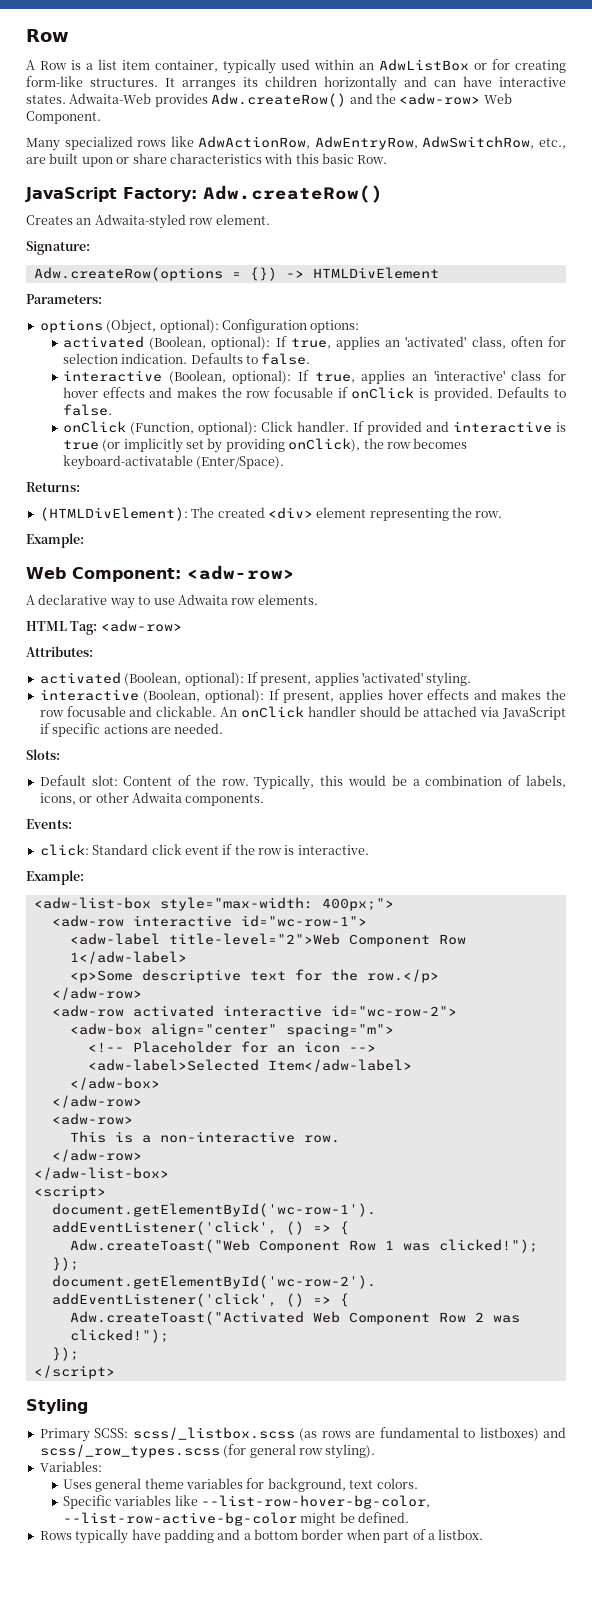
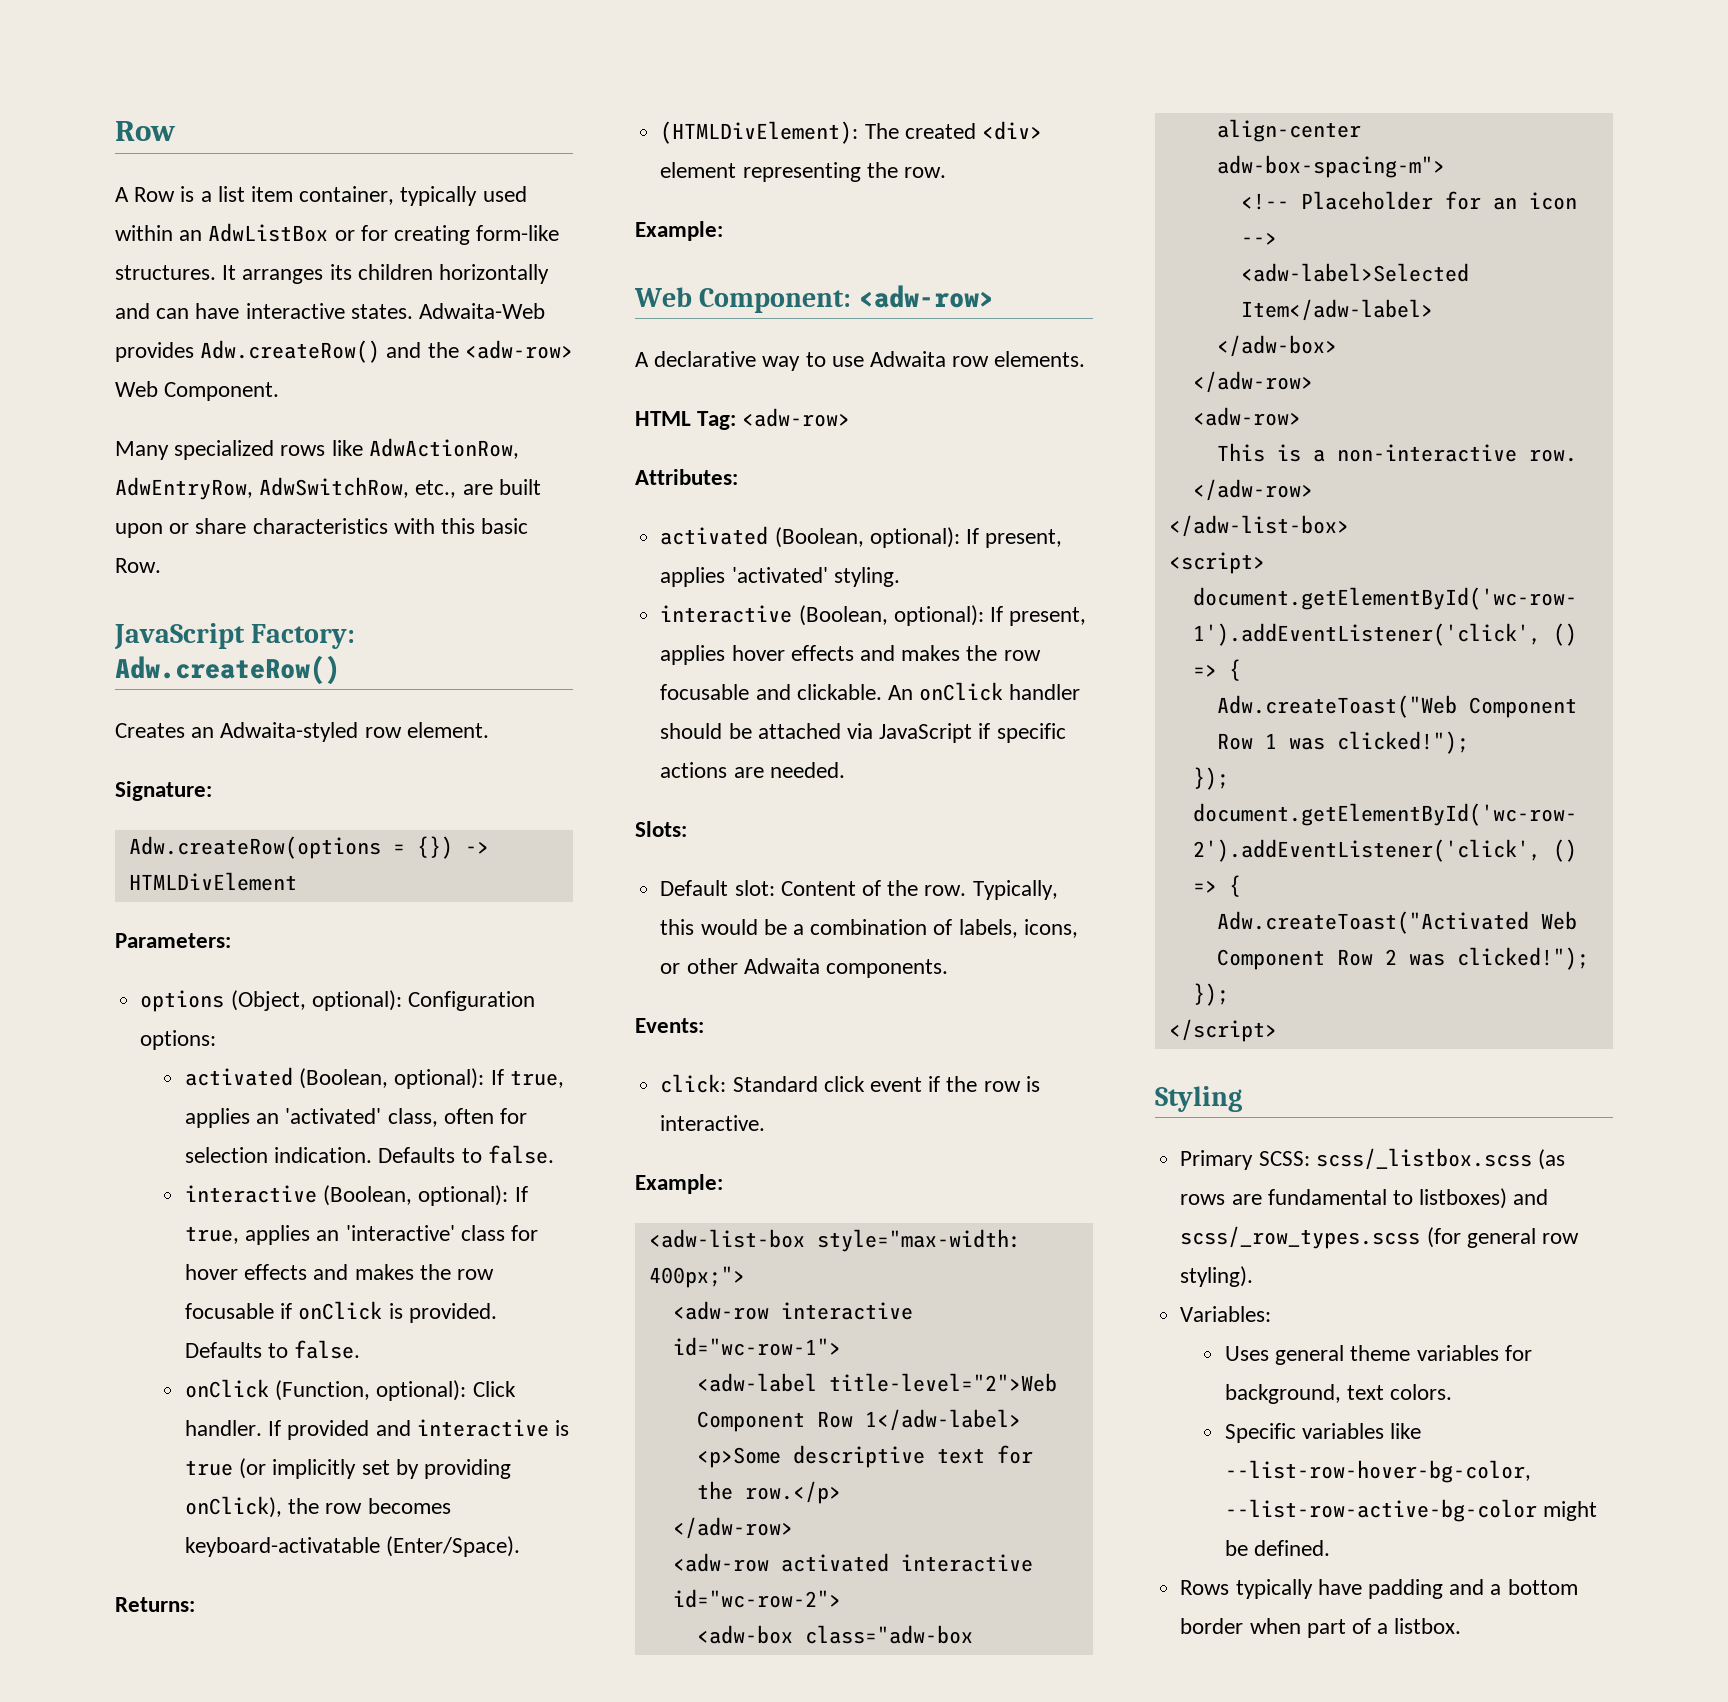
- <adw-box align="center" spacing="m">
+ <adw-box class="adw-box align-center adw-box-spacing-m">

